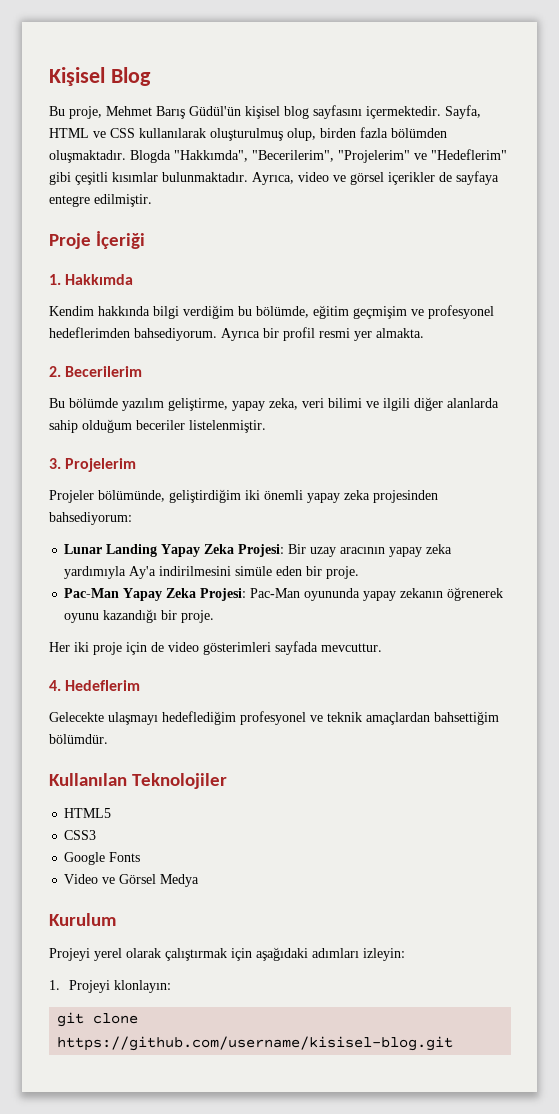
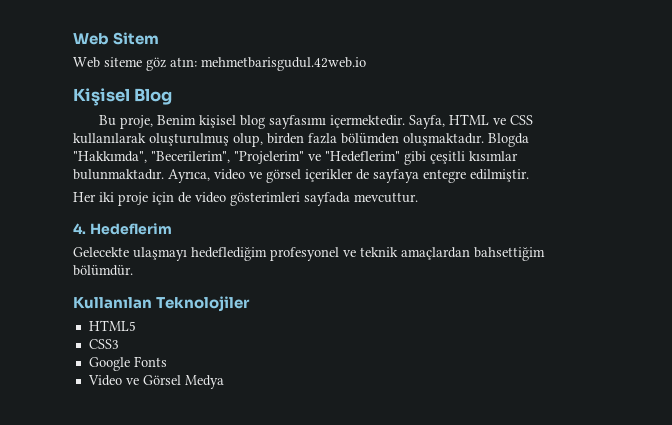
+ Web Sitem
+ Web siteme göz atın: mehmetbarisgudul.42web.io
- Bu proje, Mehmet Barış Güdül'ün kişisel blog sayfasını içermektedir.
+ Bu proje, Benim kişisel blog sayfasımı içermektedir.
- Proje İçeriği
- 1. Hakkımda
- Kendim hakkında bilgi verdiğim bu bölümde, eğitim geçmişim ve profesyonel hedeflerimden bahsediyorum. Ayrıca bir profil resmi yer almakta.
- 2. Becerilerim
- Bu bölümde yazılım geliştirme, yapay zeka, veri bilimi ve ilgili diğer alanlarda sahip olduğum beceriler listelenmiştir.
- 3. Projelerim
- Projeler bölümünde, geliştirdiğim iki önemli yapay zeka projesinden bahsediyorum:
- Lunar Landing Yapay Zeka Projesi: Bir uzay aracının yapay zeka yardımıyla Ay'a indirilmesini simüle eden bir proje.
- Pac-Man Yapay Zeka Projesi: Pac-Man oyununda yapay zekanın öğrenerek oyunu kazandığı bir proje.
- Kurulum
- Projeyi yerel olarak çalıştırmak için aşağıdaki adımları izleyin:
- 1. Projeyi klonlayın:
- git clone https://github.com/username/kisisel-blog.git

